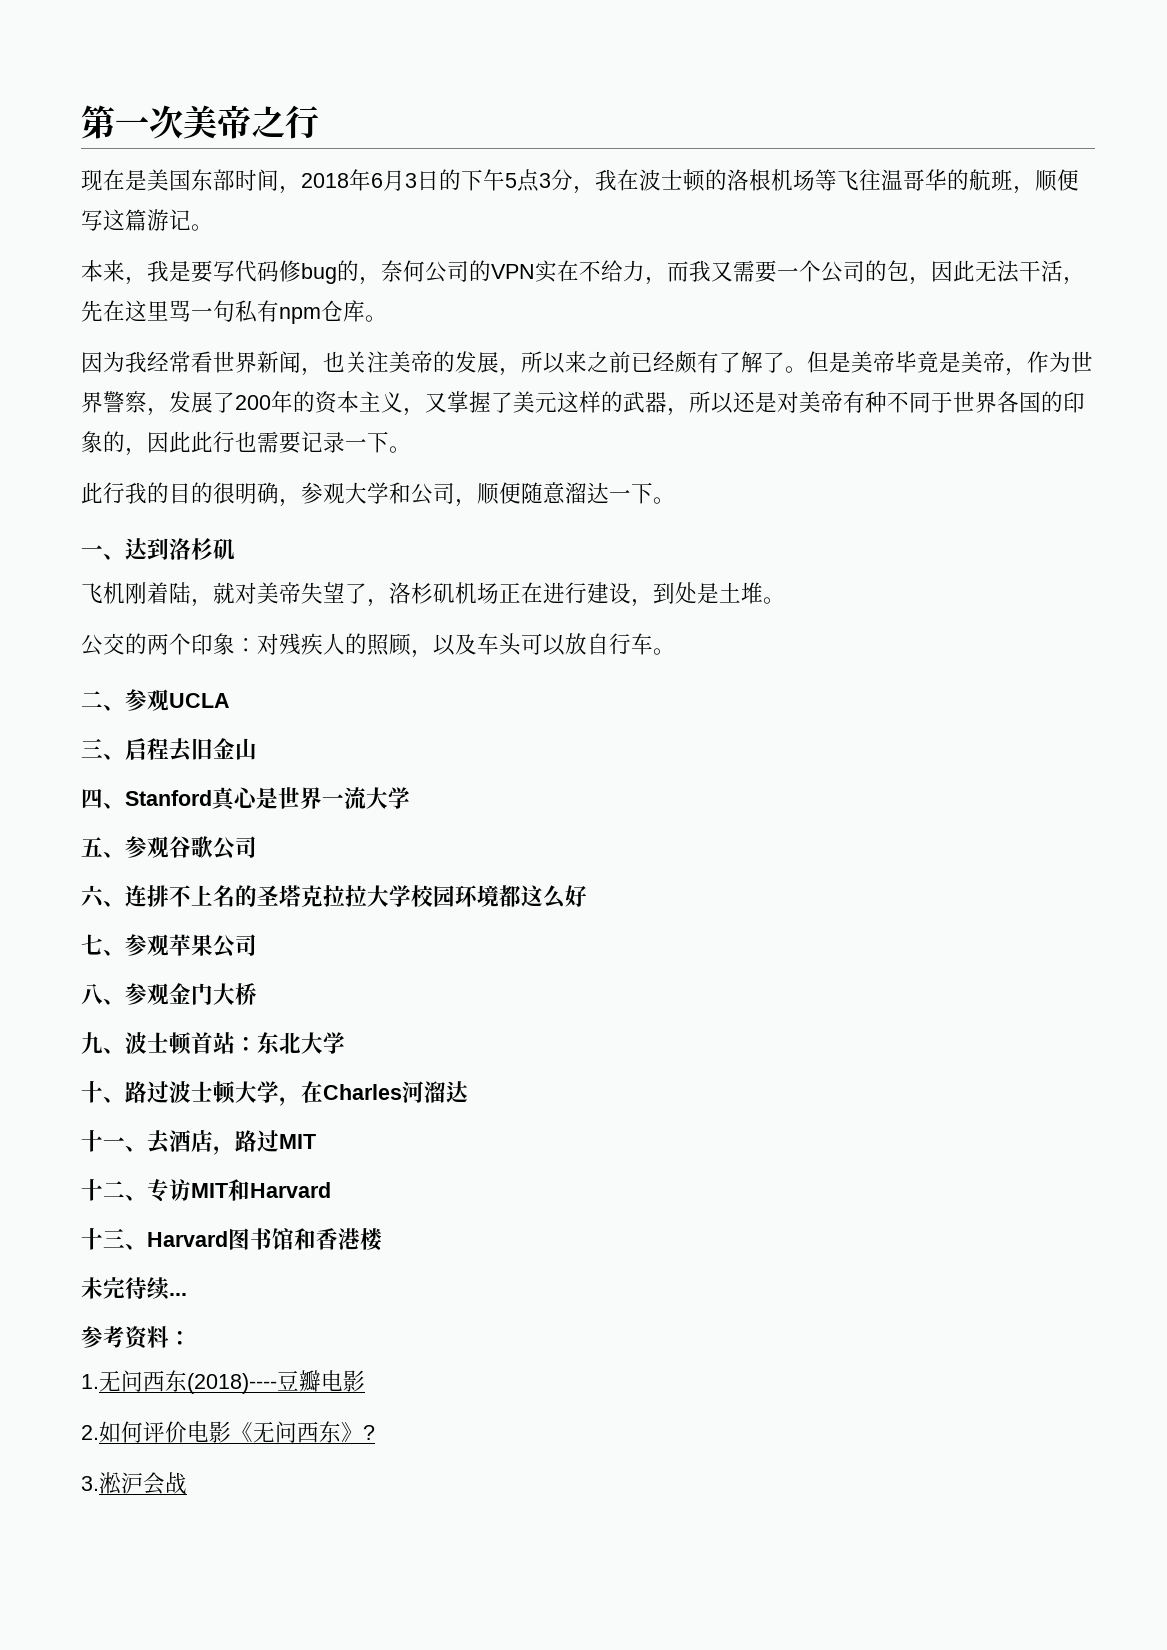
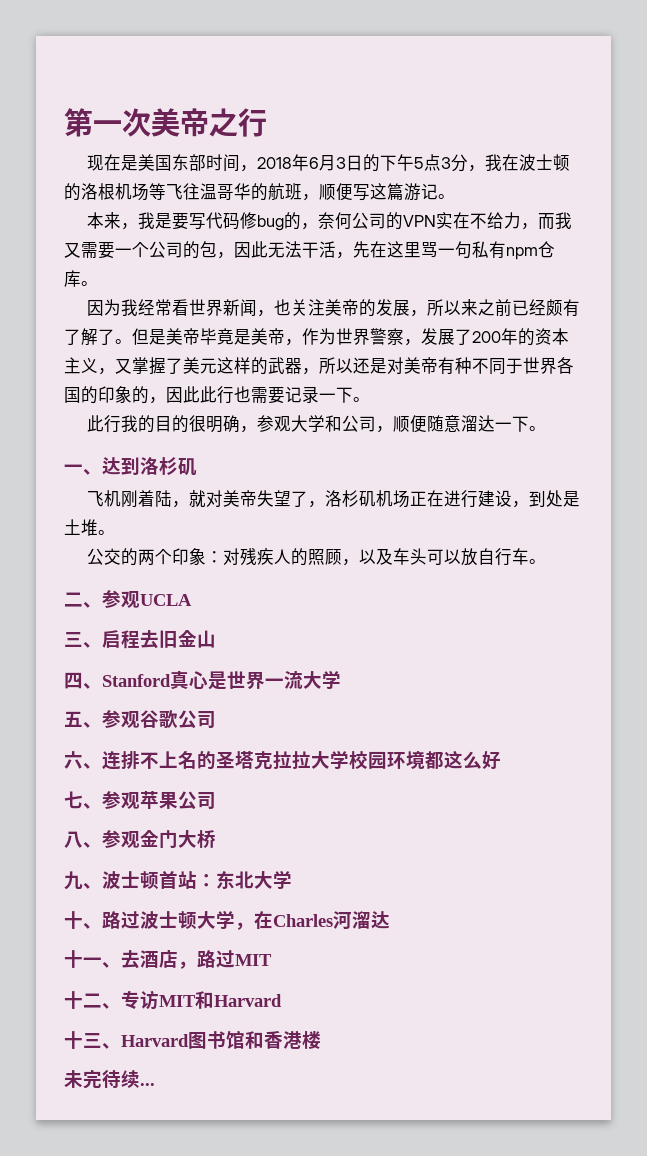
- 参考资料：
- 1.无问西东(2018)----豆瓣电影
- 2.如何评价电影《无问西东》?
- 3.淞沪会战

